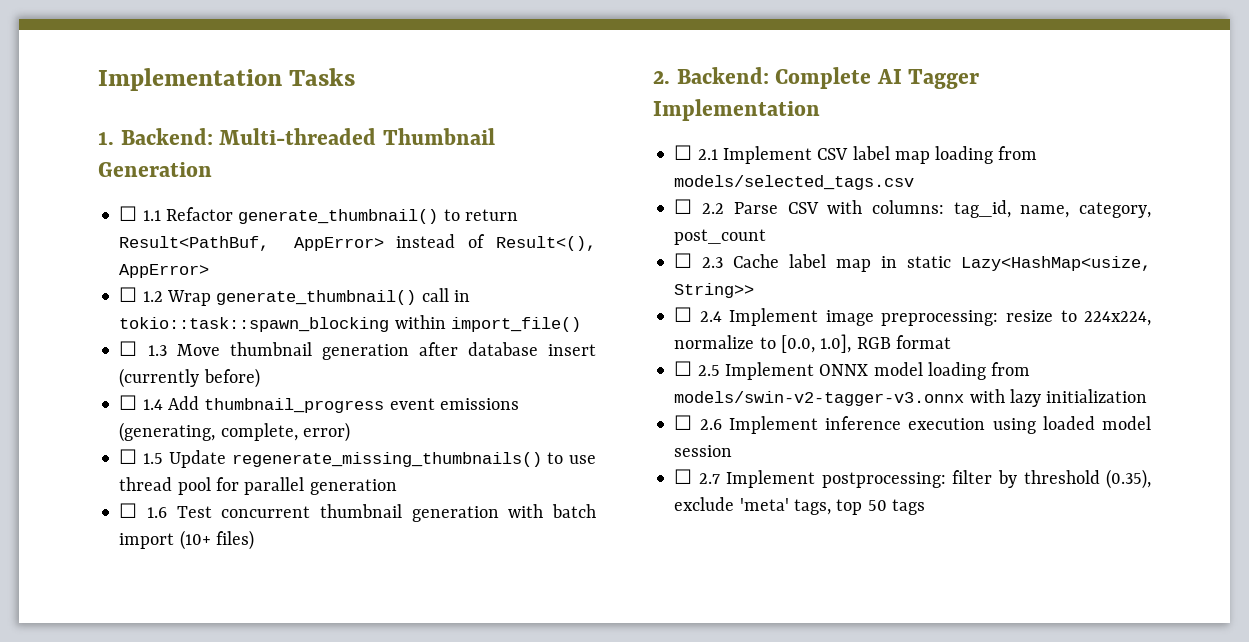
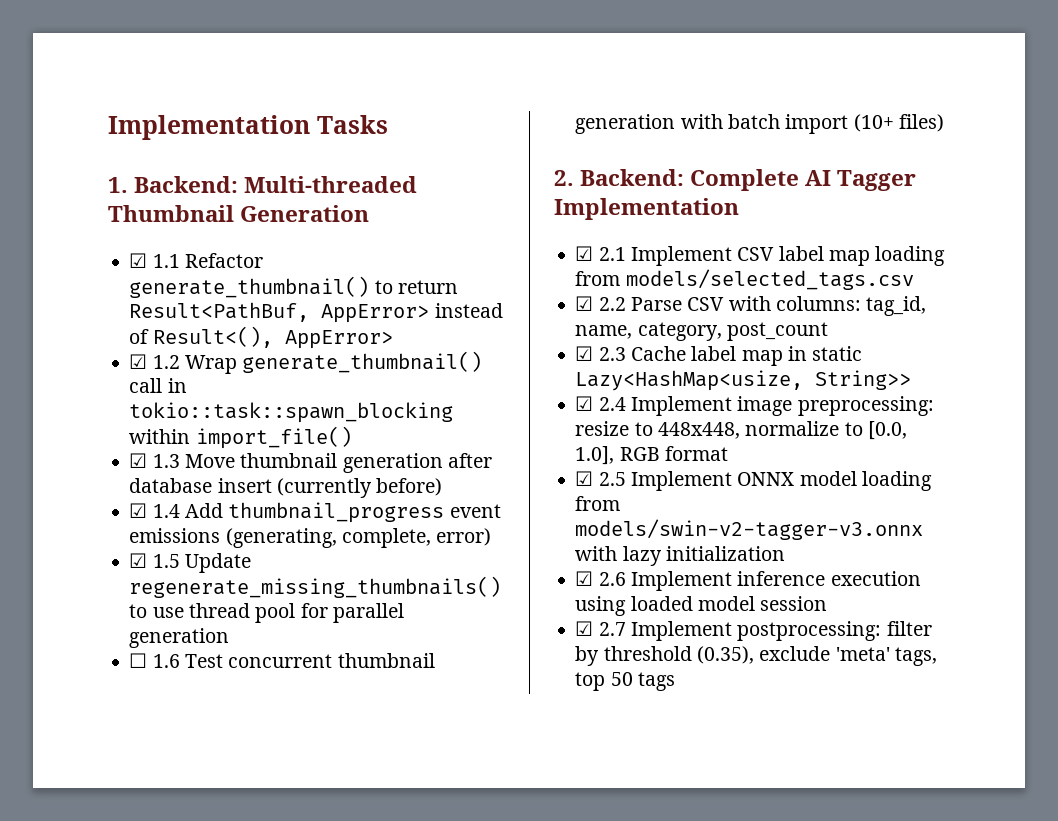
- ☐ 1.1 Refactor generate_thumbnail() to return Result<PathBuf, AppError> instead of Result<(), AppError>
+ ☑ 1.1 Refactor generate_thumbnail() to return Result<PathBuf, AppError> instead of Result<(), AppError>
- ☐ 1.2 Wrap generate_thumbnail() call in tokio::task::spawn_blocking within import_file()
+ ☑ 1.2 Wrap generate_thumbnail() call in tokio::task::spawn_blocking within import_file()
- ☐ 1.3 Move thumbnail generation after database insert (currently before)
+ ☑ 1.3 Move thumbnail generation after database insert (currently before)
- ☐ 1.4 Add thumbnail_progress event emissions (generating, complete, error)
+ ☑ 1.4 Add thumbnail_progress event emissions (generating, complete, error)
- ☐ 1.5 Update regenerate_missing_thumbnails() to use thread pool for parallel generation
+ ☑ 1.5 Update regenerate_missing_thumbnails() to use thread pool for parallel generation
- ☐ 2.1 Implement CSV label map loading from models/selected_tags.csv
+ ☑ 2.1 Implement CSV label map loading from models/selected_tags.csv
- ☐ 2.2 Parse CSV with columns: tag_id, name, category, post_count
+ ☑ 2.2 Parse CSV with columns: tag_id, name, category, post_count
- ☐ 2.3 Cache label map in static Lazy<HashMap<usize, String>>
+ ☑ 2.3 Cache label map in static Lazy<HashMap<usize, String>>
- ☐ 2.4 Implement image preprocessing: resize to 224x224, normalize to [0.0, 1.0], RGB format
+ ☑ 2.4 Implement image preprocessing: resize to 448x448, normalize to [0.0, 1.0], RGB format
- ☐ 2.5 Implement ONNX model loading from models/swin-v2-tagger-v3.onnx with lazy initialization
+ ☑ 2.5 Implement ONNX model loading from models/swin-v2-tagger-v3.onnx with lazy initialization
- ☐ 2.6 Implement inference execution using loaded model session
+ ☑ 2.6 Implement inference execution using loaded model session
- ☐ 2.7 Implement postprocessing: filter by threshold (0.35), exclude 'meta' tags, top 50 tags
+ ☑ 2.7 Implement postprocessing: filter by threshold (0.35), exclude 'meta' tags, top 50 tags

